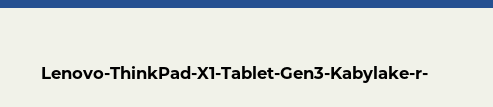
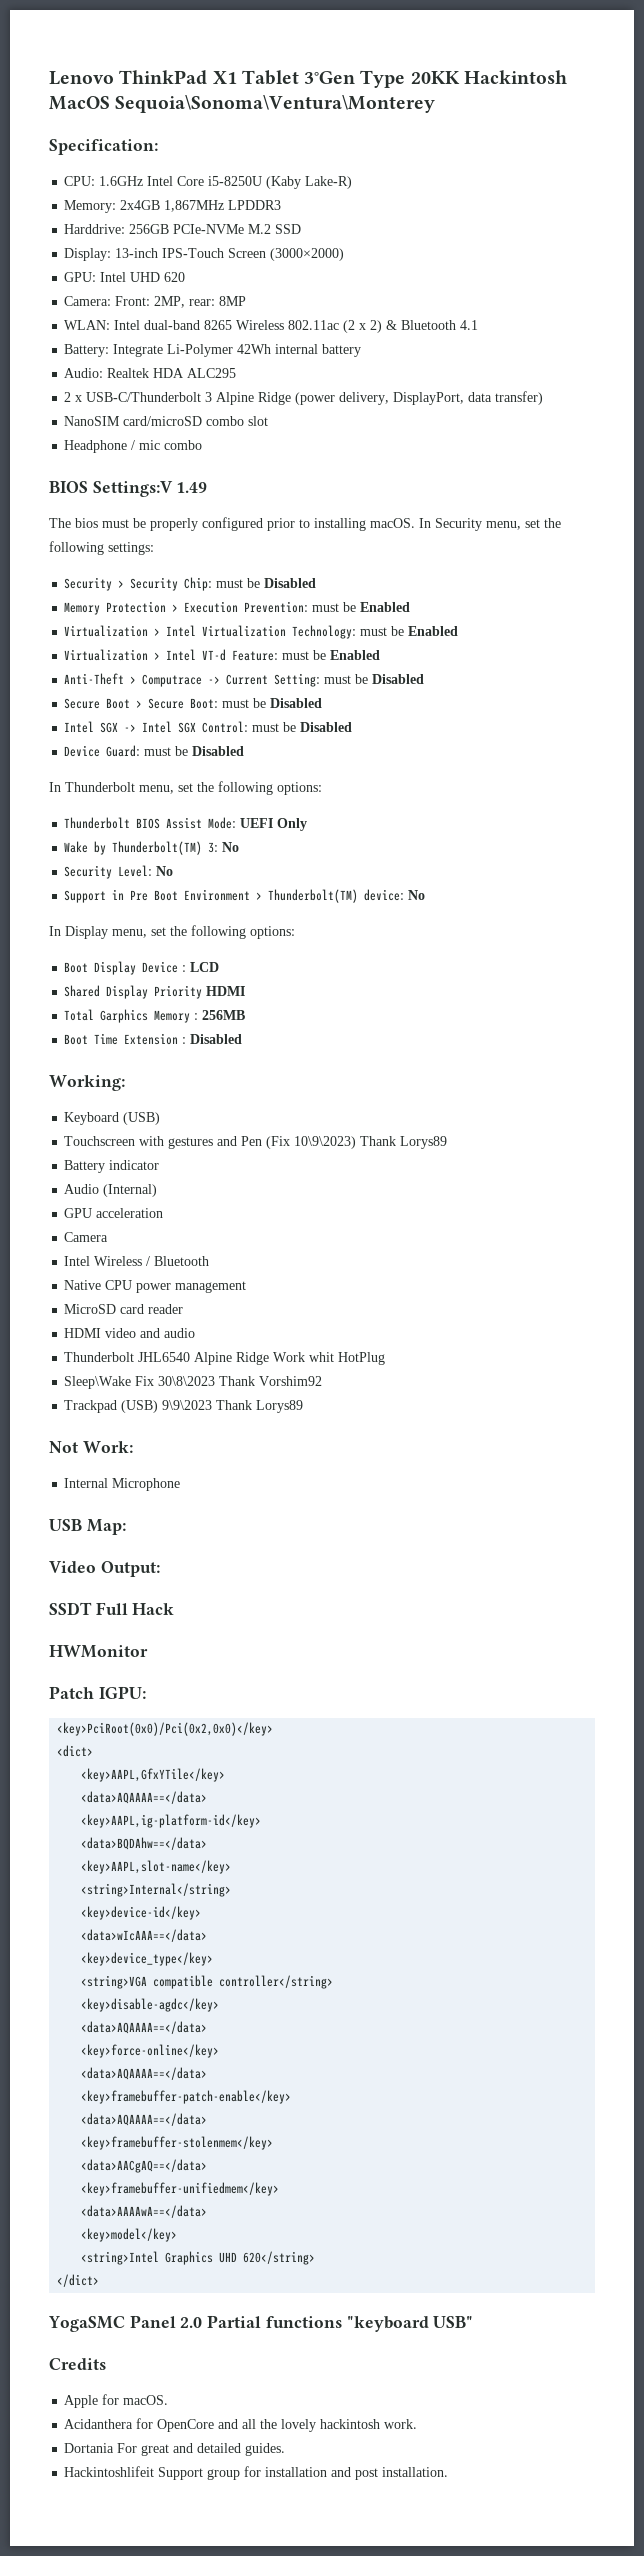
- Lenovo-ThinkPad-X1-Tablet-Gen3-Kabylake-r-
+ Lenovo ThinkPad X1 Tablet 3°Gen Type 20KK Hackintosh MacOS Sequoia\Sonoma\Ventura\Monterey
+ Specification:
+ CPU: 1.6GHz Intel Core i5-8250U (Kaby Lake-R)
+ Memory: 2x4GB 1,867MHz LPDDR3
+ Harddrive: 256GB PCIe-NVMe M.2 SSD
+ Display: 13-inch IPS-Touch Screen (3000×2000)
+ GPU: Intel UHD 620
+ Camera: Front: 2MP, rear: 8MP
+ WLAN: Intel dual-band 8265 Wireless 802.11ac (2 x 2) & Bluetooth 4.1
+ Battery: Integrate Li-Polymer 42Wh internal battery
+ Audio: Realtek HDA ALC295
+ 2 x USB-C/Thunderbolt 3 Alpine Ridge (power delivery, DisplayPort, data transfer)
+ NanoSIM card/microSD combo slot
+ Headphone / mic combo
+ BIOS Settings:V 1.49
+ The bios must be properly configured prior to installing macOS. In Security menu, set the following settings:
+ Security > Security Chip: must be Disabled
+ Memory Protection > Execution Prevention: must be Enabled
+ Virtualization > Intel Virtualization Technology: must be Enabled
+ Virtualization > Intel VT-d Feature: must be Enabled
+ Anti-Theft > Computrace -> Current Setting: must be Disabled
+ Secure Boot > Secure Boot: must be Disabled
+ Intel SGX -> Intel SGX Control: must be Disabled
+ Device Guard: must be Disabled
+ In Thunderbolt menu, set the following options:
+ Thunderbolt BIOS Assist Mode: UEFI Only
+ Wake by Thunderbolt(TM) 3: No
+ Security Level: No
+ Support in Pre Boot Environment > Thunderbolt(TM) device: No
+ In Display menu, set the following options:
+ Boot Display Device : LCD
+ Shared Display Priority HDMI
+ Total Garphics Memory : 256MB
+ Boot Time Extension : Disabled
+ Working:
+ Keyboard (USB)
+ Touchscreen with gestures and Pen (Fix 10\9\2023) Thank Lorys89
+ Battery indicator
+ Audio (Internal)
+ GPU acceleration
+ Camera
+ Intel Wireless / Bluetooth
+ Native CPU power management
+ MicroSD card reader
+ HDMI video and audio
+ Thunderbolt JHL6540 Alpine Ridge Work whit HotPlug
+ Sleep\Wake Fix 30\8\2023 Thank Vorshim92
+ Trackpad (USB) 9\9\2023 Thank Lorys89
+ Not Work:
+ Internal Microphone
+ USB Map:
+ Video Output:
+ SSDT Full Hack
+ HWMonitor
+ Patch IGPU:
+ <key>PciRoot(0x0)/Pci(0x2,0x0)</key>
+ <dict>
+ <key>AAPL,GfxYTile</key>
+ <data>AQAAAA==</data>
+ <key>AAPL,ig-platform-id</key>
+ <data>BQDAhw==</data>
+ <key>AAPL,slot-name</key>
+ <string>Internal</string>
+ <key>device-id</key>
+ <data>wIcAAA==</data>
+ <key>device_type</key>
+ <string>VGA compatible controller</string>
+ <key>disable-agdc</key>
+ <data>AQAAAA==</data>
+ <key>force-online</key>
+ <data>AQAAAA==</data>
+ <key>framebuffer-patch-enable</key>
+ <data>AQAAAA==</data>
+ <key>framebuffer-stolenmem</key>
+ <data>AACgAQ==</data>
+ <key>framebuffer-unifiedmem</key>
+ <data>AAAAwA==</data>
+ <key>model</key>
+ <string>Intel Graphics UHD 620</string>
+ </dict>
+ YogaSMC Panel 2.0 Partial functions "keyboard USB"
+ Credits
+ Apple for macOS.
+ Acidanthera for OpenCore and all the lovely hackintosh work.
+ Dortania For great and detailed guides.
+ Hackintoshlifeit Support group for installation and post installation.

